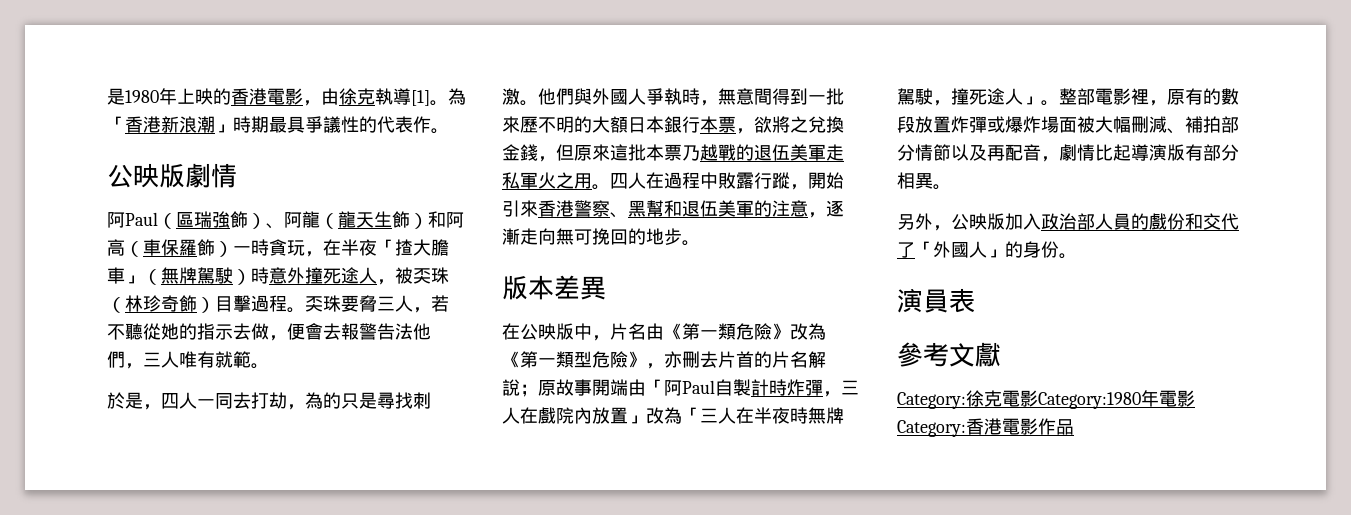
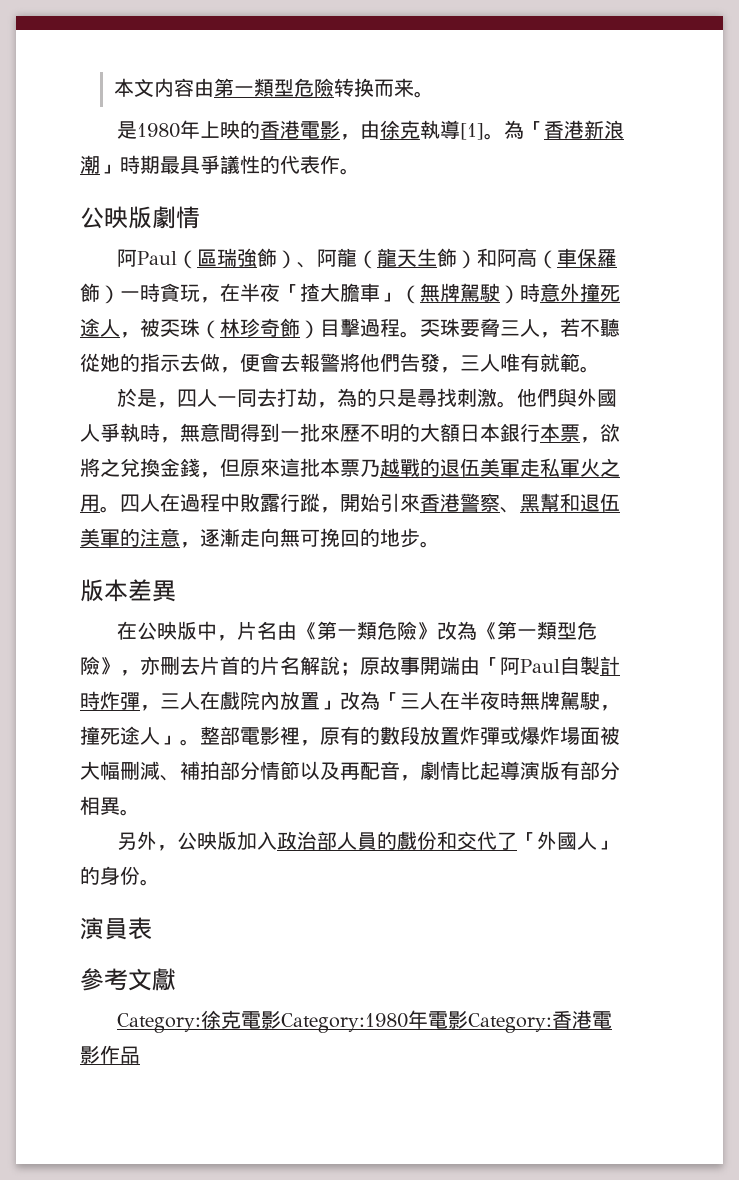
+ 本文内容由第一類型危險转换而来。
- 奀珠要脅三人，若不聽從她的指示去做，便會去報警告法他們，三人唯有就範。
+ 奀珠要脅三人，若不聽從她的指示去做，便會去報警將他們告發，三人唯有就範。

